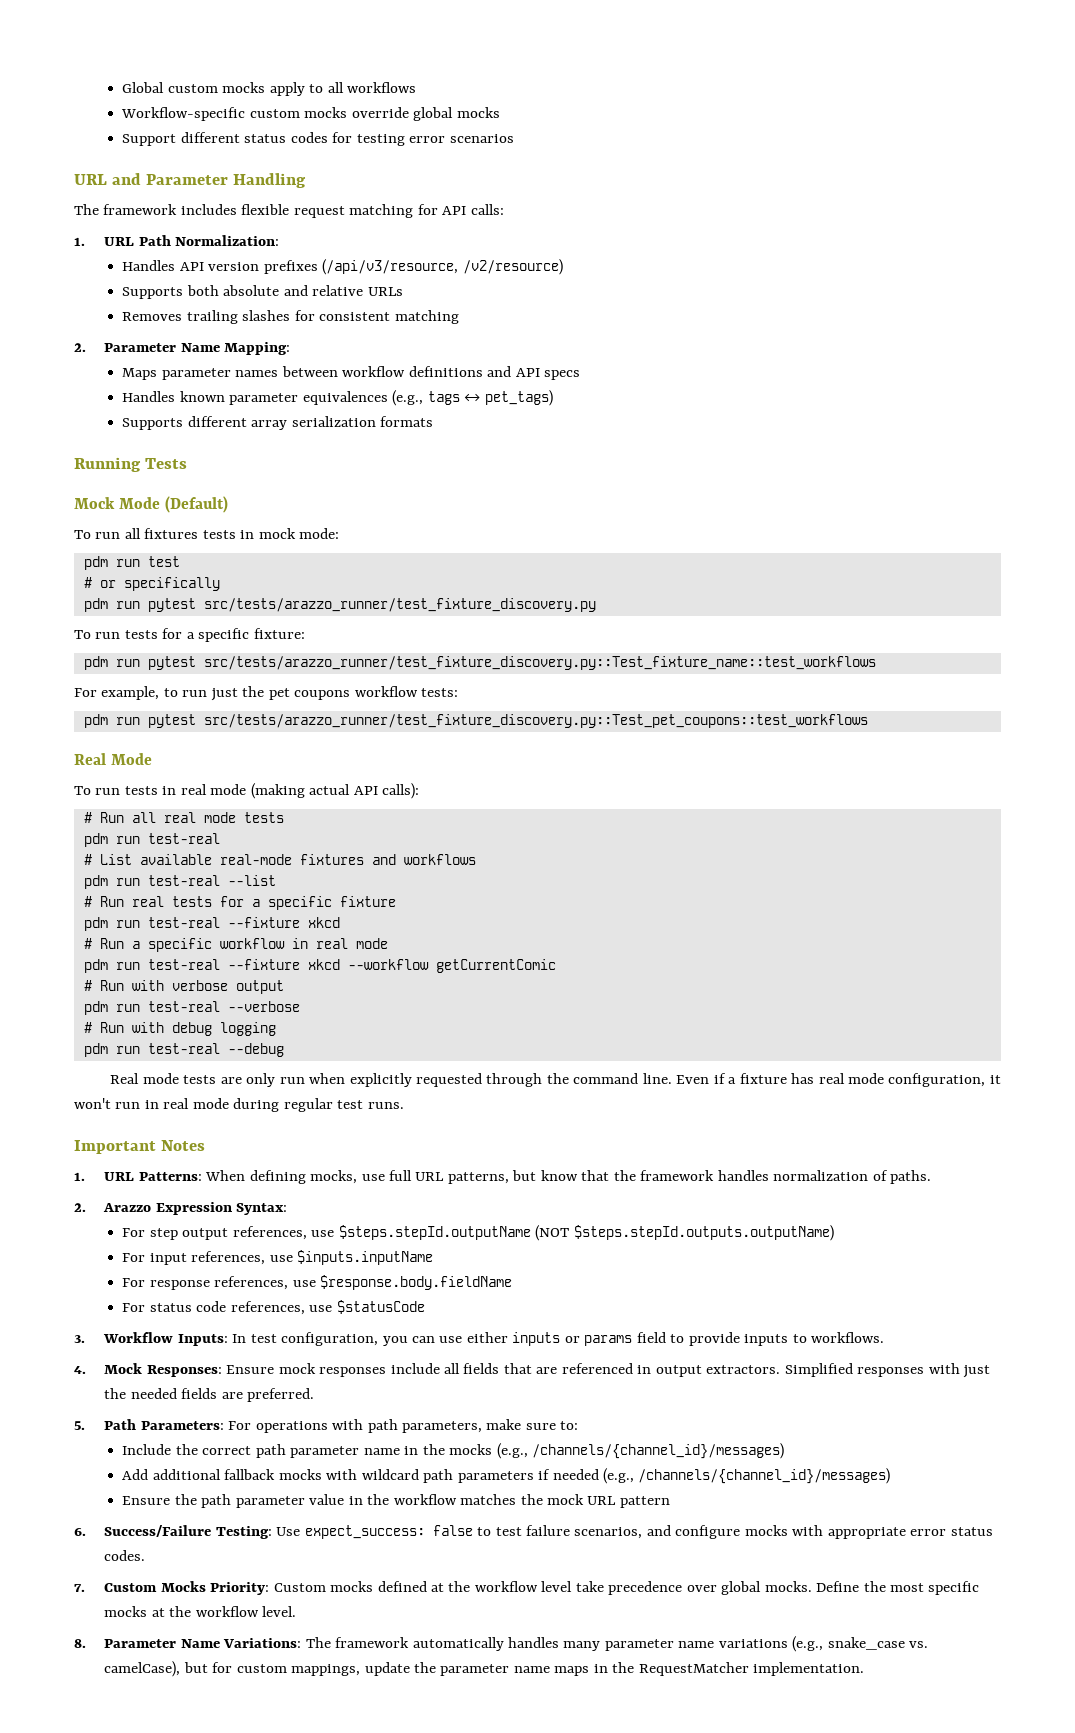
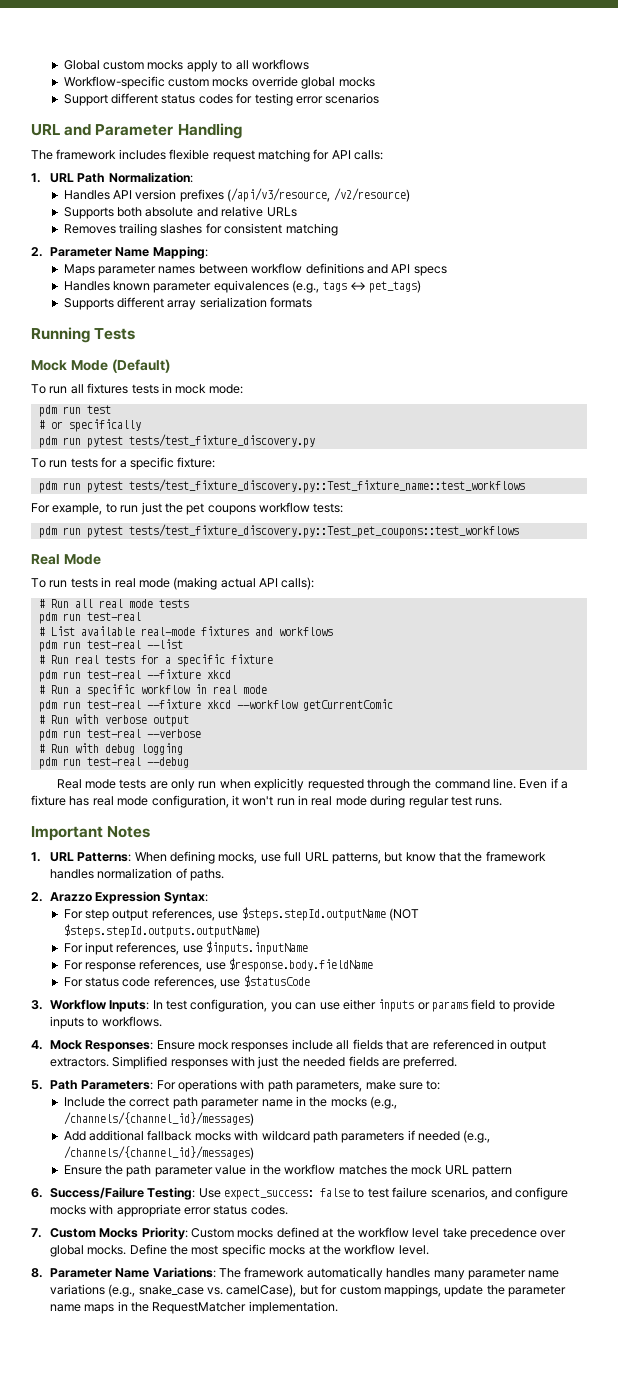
- pdm run pytest src/tests/arazzo_runner/test_fixture_discovery.py
+ pdm run pytest tests/test_fixture_discovery.py
- pdm run pytest src/tests/arazzo_runner/test_fixture_discovery.py::Test_fixture_name::test_workflows
+ pdm run pytest tests/test_fixture_discovery.py::Test_fixture_name::test_workflows
- pdm run pytest src/tests/arazzo_runner/test_fixture_discovery.py::Test_pet_coupons::test_workflows
+ pdm run pytest tests/test_fixture_discovery.py::Test_pet_coupons::test_workflows

